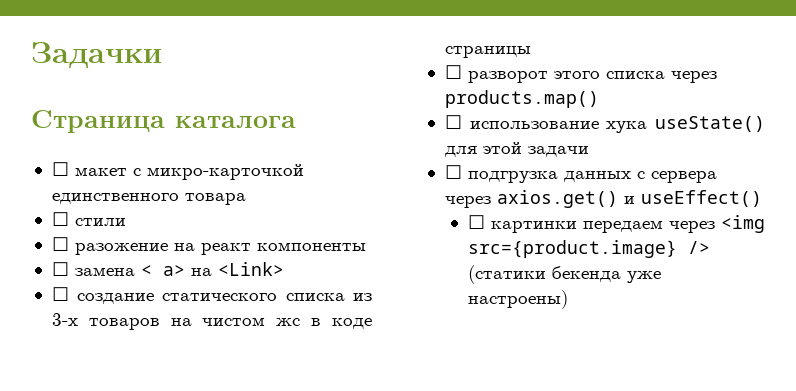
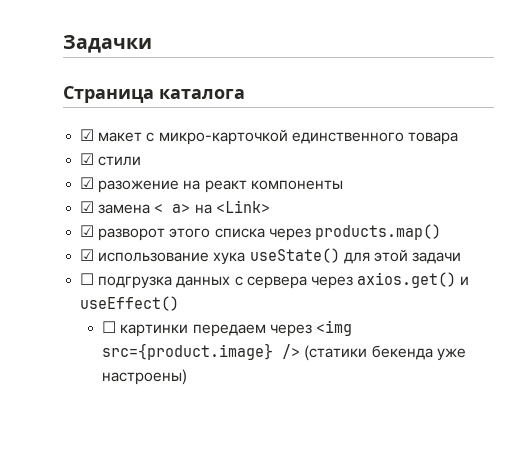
- ☐ макет с микро-карточкой единственного товара
+ ☑ макет с микро-карточкой единственного товара
- ☐ стили
+ ☑ стили
- ☐ разожение на реакт компоненты
+ ☑ разожение на реакт компоненты
- ☐ замена < a> на <Link>
+ ☑ замена < a> на <Link>
- ☐ создание статического списка из 3-х товаров на чистом жс в коде страницы
- ☐ разворот этого списка через products.map()
+ ☑ разворот этого списка через products.map()
- ☐ использование хука useState() для этой задачи
+ ☑ использование хука useState() для этой задачи

